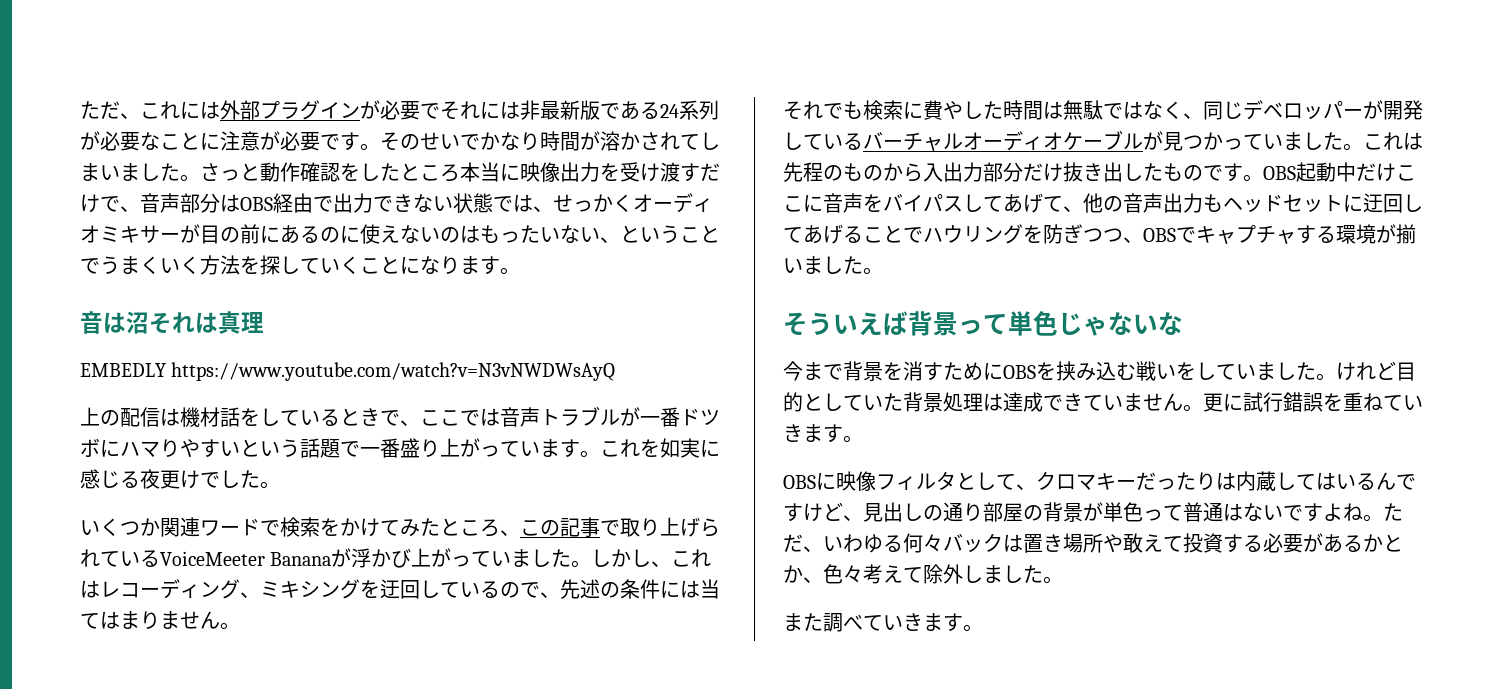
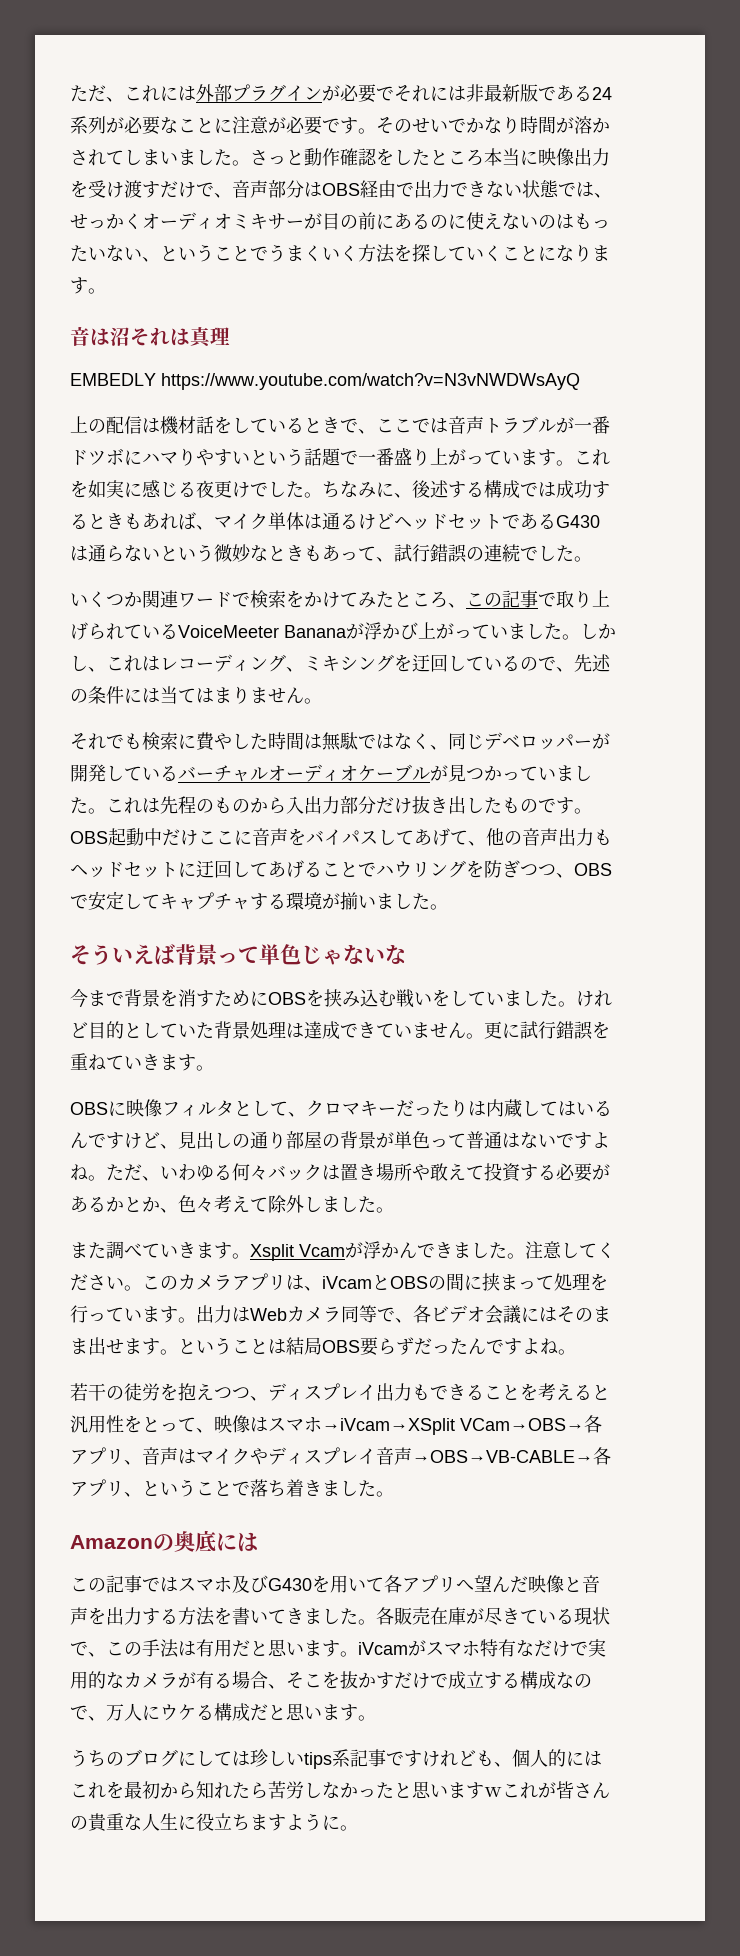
+ ちなみに、後述する構成では成功するときもあれば、マイク単体は通るけどヘッドセットであるG430は通らないという微妙なときもあって、試行錯誤の連続でした。
- OBS起動中だけここに音声をバイパスしてあげて、他の音声出力もヘッドセットに迂回してあげることでハウリングを防ぎつつ、OBSでキャプチャする環境が揃いました。
+ OBS起動中だけここに音声をバイパスしてあげて、他の音声出力もヘッドセットに迂回してあげることでハウリングを防ぎつつ、OBSで安定してキャプチャする環境が揃いました。
+ Xsplit Vcamが浮かんできました。注意してください。このカメラアプリは、iVcamとOBSの間に挟まって処理を行っています。出力はWebカメラ同等で、各ビデオ会議にはそのまま出せます。ということは結局OBS要らずだったんですよね。
+ 若干の徒労を抱えつつ、ディスプレイ出力もできることを考えると汎用性をとって、映像はスマホ→iVcam→XSplit VCam→OBS→各アプリ、音声はマイクやディスプレイ音声→OBS→VB-CABLE→各アプリ、ということで落ち着きました。
+ Amazonの奥底には
+ この記事ではスマホ及びG430を用いて各アプリへ望んだ映像と音声を出力する方法を書いてきました。各販売在庫が尽きている現状で、この手法は有用だと思います。iVcamがスマホ特有なだけで実用的なカメラが有る場合、そこを抜かすだけで成立する構成なので、万人にウケる構成だと思います。
+ うちのブログにしては珍しいtips系記事ですけれども、個人的にはこれを最初から知れたら苦労しなかったと思いますｗこれが皆さんの貴重な人生に役立ちますように。

